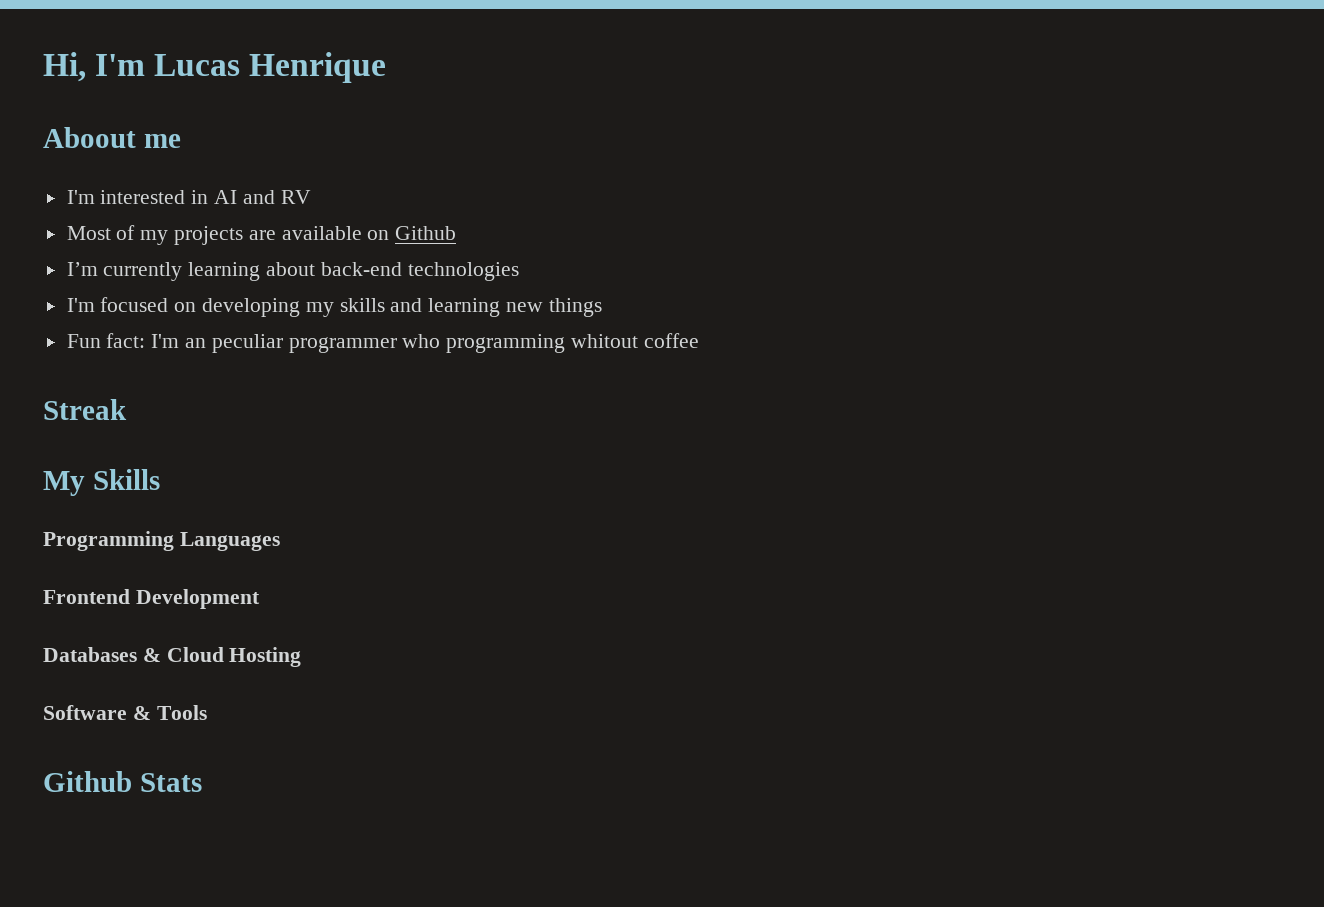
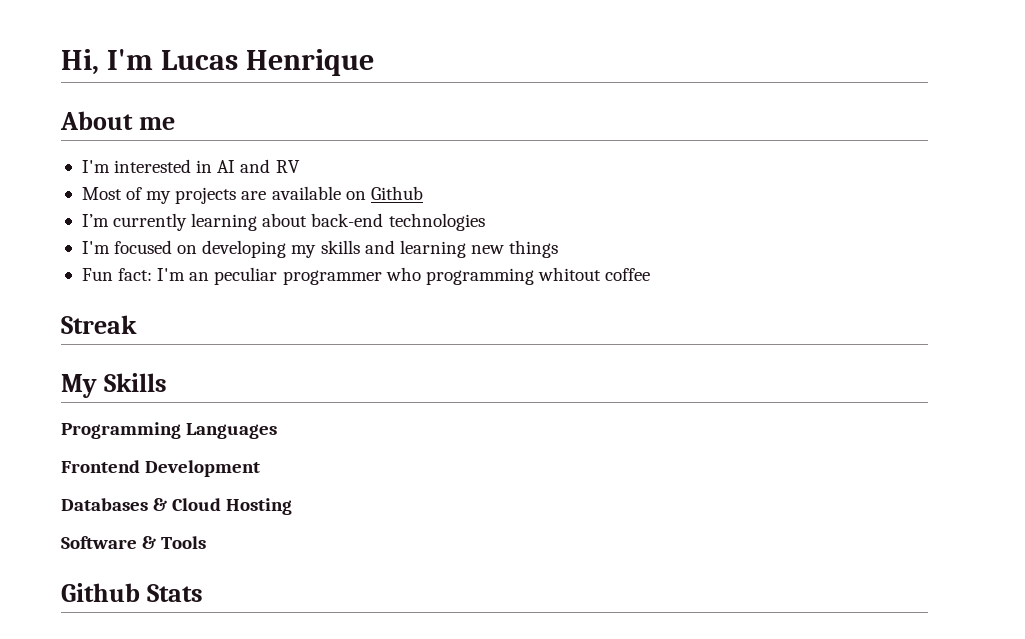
- Aboout me
+ About me

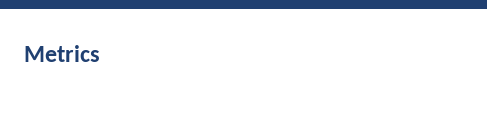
- Hi, I'm Lucas Henrique
- About me
- I'm interested in AI and RV
- Most of my projects are available on Github
- I’m currently learning about back-end technologies
- I'm focused on developing my skills and learning new things
- Fun fact: I'm an peculiar programmer who programming whitout coffee
- Streak
- My Skills
- Programming Languages
- Frontend Development
- Databases & Cloud Hosting
- Software & Tools
- Github Stats
+ Metrics

